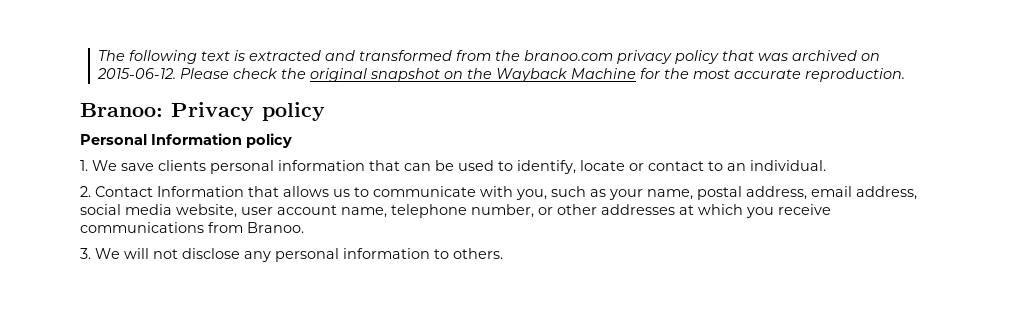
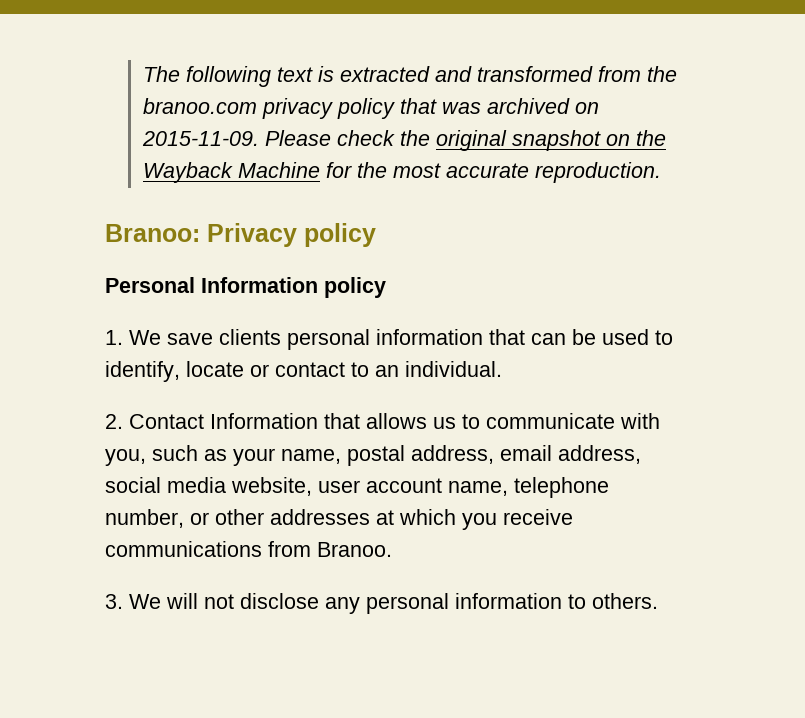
- The following text is extracted and transformed from the branoo.com privacy policy that was archived on 2015-06-12.
+ The following text is extracted and transformed from the branoo.com privacy policy that was archived on 2015-11-09.

